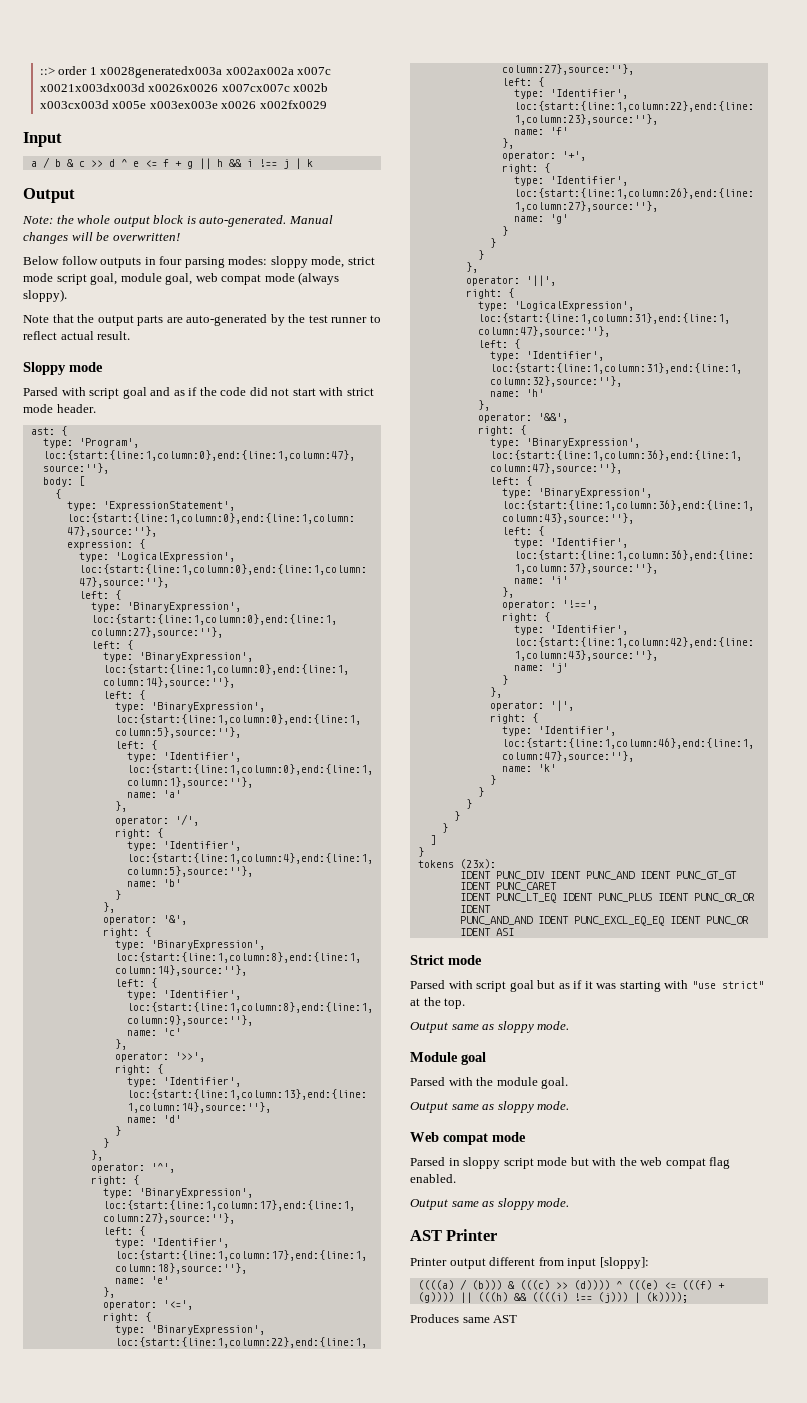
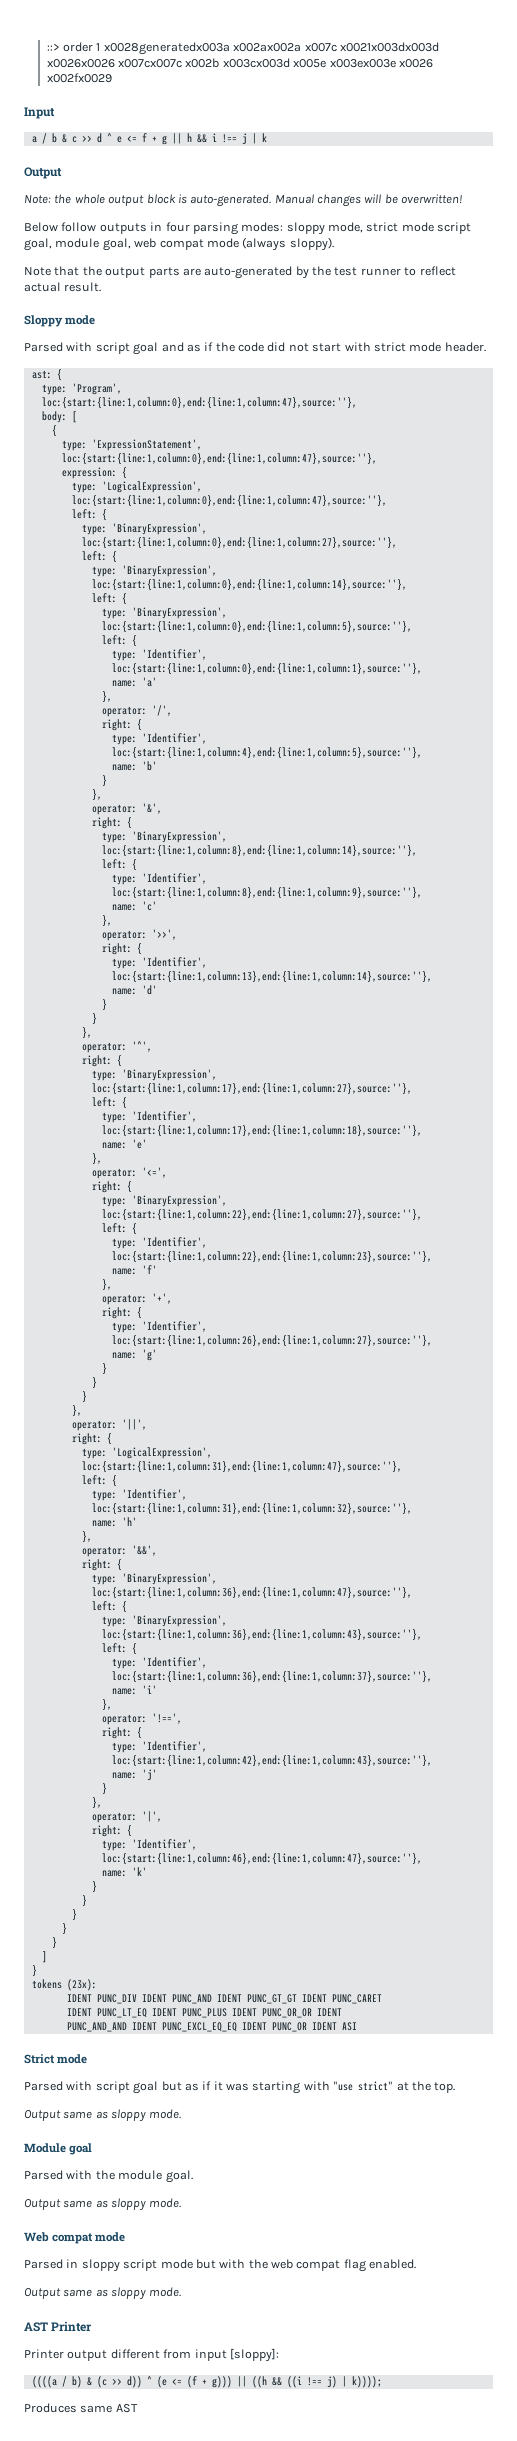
- ((((a) / (b))) & (((c) >> (d)))) ^ (((e) <= (((f) + (g)))) || (((h) && ((((i) !== (j))) | (k))));
+ ((((a / b) & (c >> d)) ^ (e <= (f + g))) || ((h && ((i !== j) | k))));

